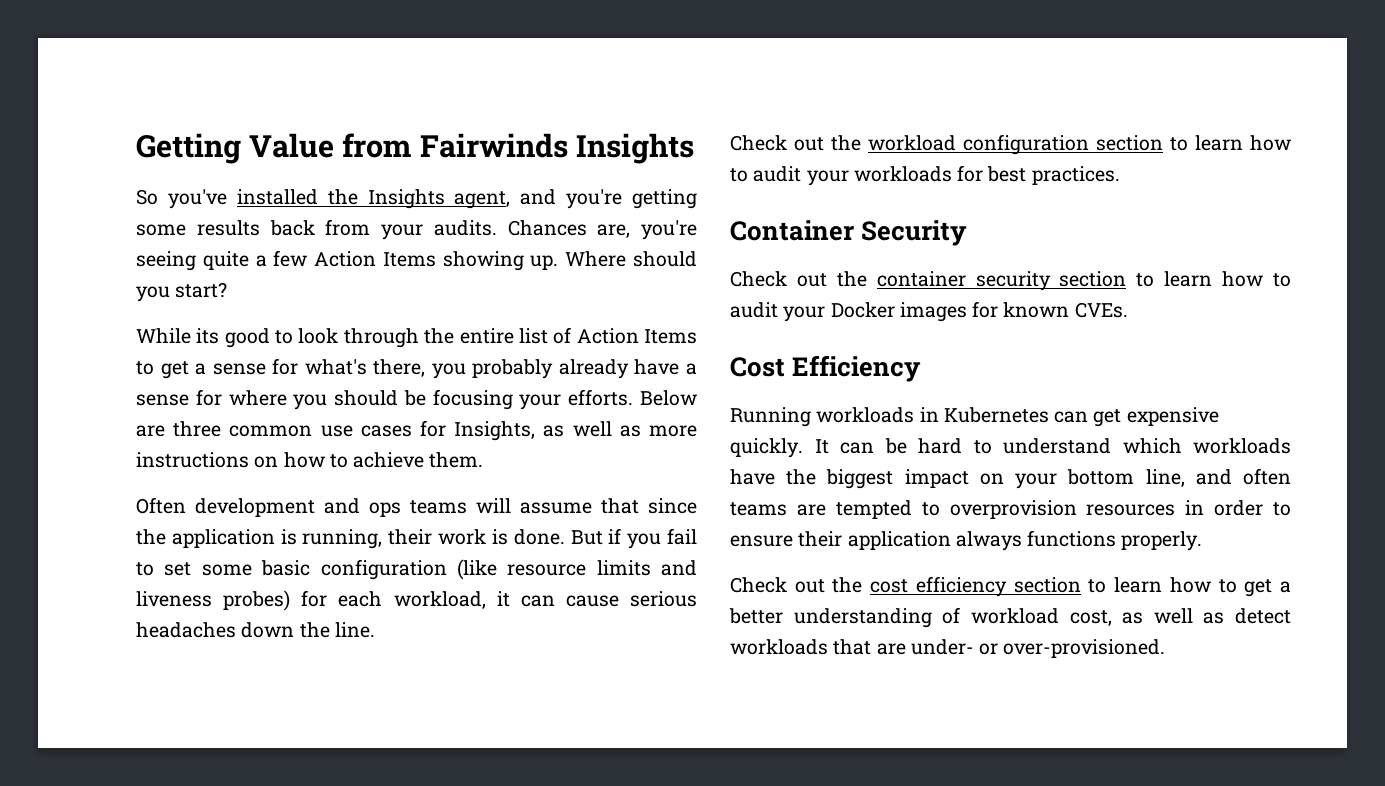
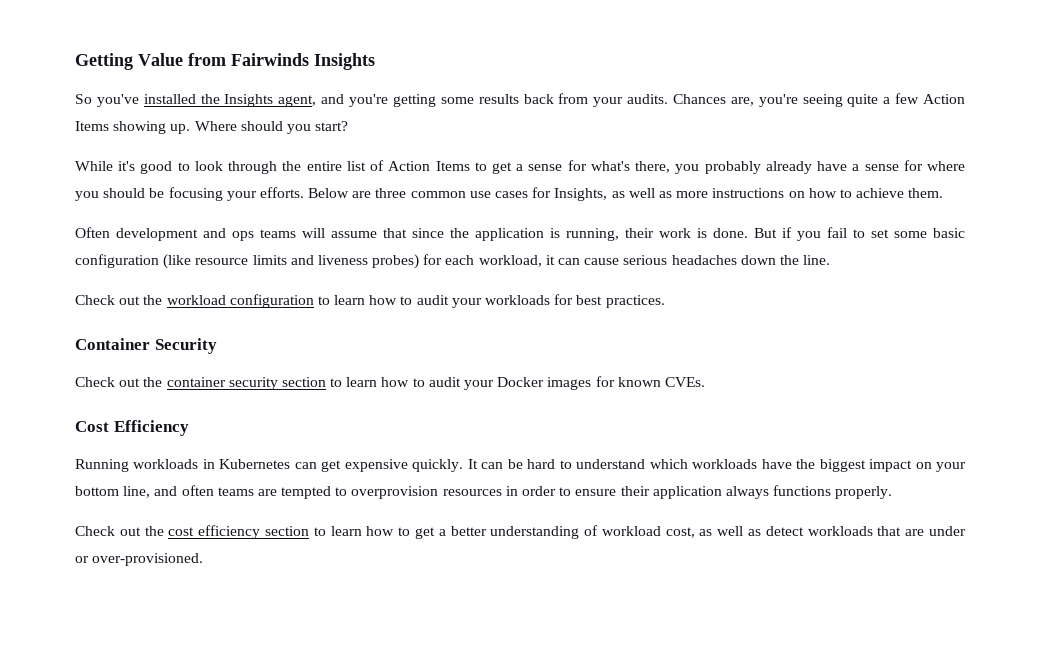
- While its good to look through the entire list of Action Items to get a sense for what's there, you probably already have a sense for where you should be focusing your efforts.
+ While it's good to look through the entire list of Action Items to get a sense for what's there, you probably already have a sense for where you should be focusing your efforts.
- Check out the workload configuration section to learn how to audit your workloads for best practices.
+ Check out the workload configuration to learn how to audit your workloads for best practices.
- Check out the cost efficiency section to learn how to get a better understanding of workload cost, as well as detect workloads that are under- or over-provisioned.
+ Check out the cost efficiency section to learn how to get a better understanding of workload cost, as well as detect workloads that are under or over-provisioned.

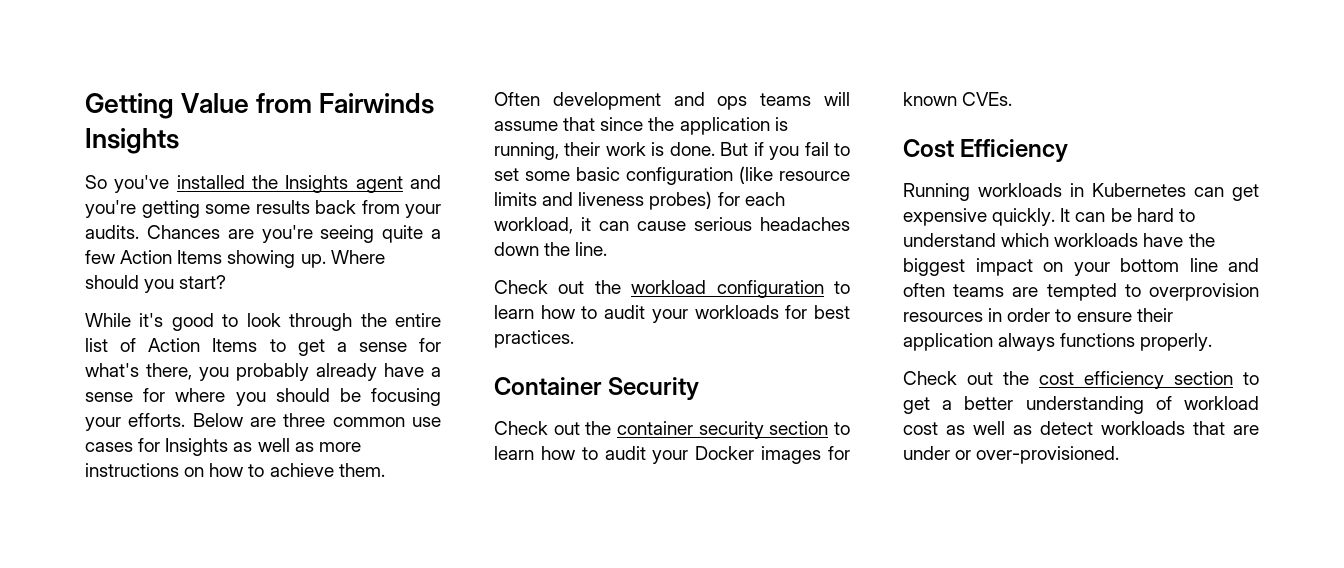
- So you've installed the Insights agent, and you're getting some results back from your audits.
+ So you've installed the Insights agent and you're getting some results back from your audits.
- Chances are, you're seeing quite a few Action Items showing up.
+ Chances are you're seeing quite a few Action Items showing up.
- Below are three common use cases for Insights, as well as more instructions on how to achieve them.
+ Below are three common use cases for Insights as well as more instructions on how to achieve them.
- It can be hard to understand which workloads have the biggest impact on your bottom line, and often teams are tempted to overprovision resources in order to ensure their application always functions properly.
+ It can be hard to understand which workloads have the biggest impact on your bottom line and often teams are tempted to overprovision resources in order to ensure their application always functions properly.
- Check out the cost efficiency section to learn how to get a better understanding of workload cost, as well as detect workloads that are under or over-provisioned.
+ Check out the cost efficiency section to get a better understanding of workload cost as well as detect workloads that are under or over-provisioned.

